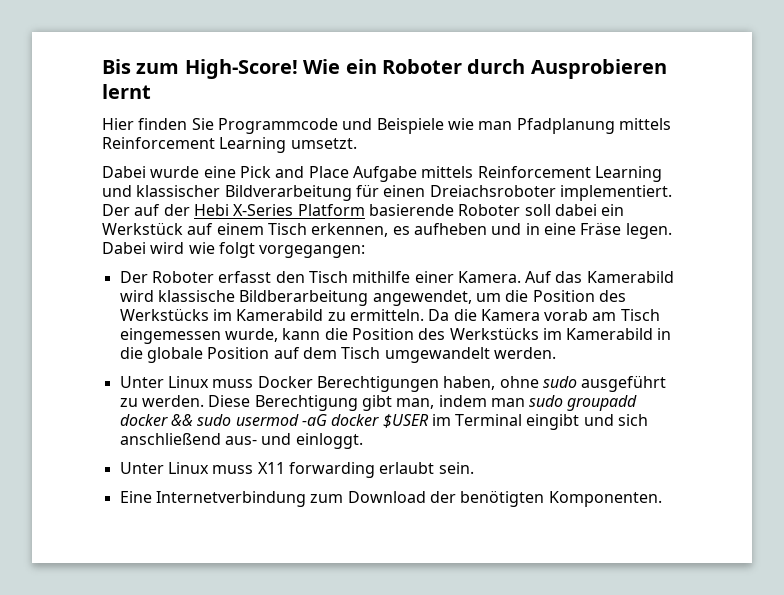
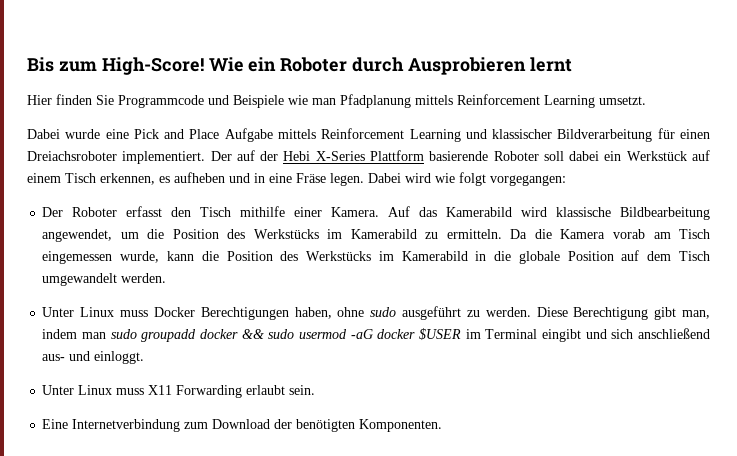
- Der auf der Hebi X-Series Platform basierende Roboter soll dabei ein Werkstück auf einem Tisch erkennen, es aufheben und in eine Fräse legen.
+ Der auf der Hebi X-Series Plattform basierende Roboter soll dabei ein Werkstück auf einem Tisch erkennen, es aufheben und in eine Fräse legen.
- Auf das Kamerabild wird klassische Bildberarbeitung angewendet, um die Position des Werkstücks im Kamerabild zu ermitteln.
+ Auf das Kamerabild wird klassische Bildbearbeitung angewendet, um die Position des Werkstücks im Kamerabild zu ermitteln.
- Unter Linux muss X11 forwarding erlaubt sein.
+ Unter Linux muss X11 Forwarding erlaubt sein.

